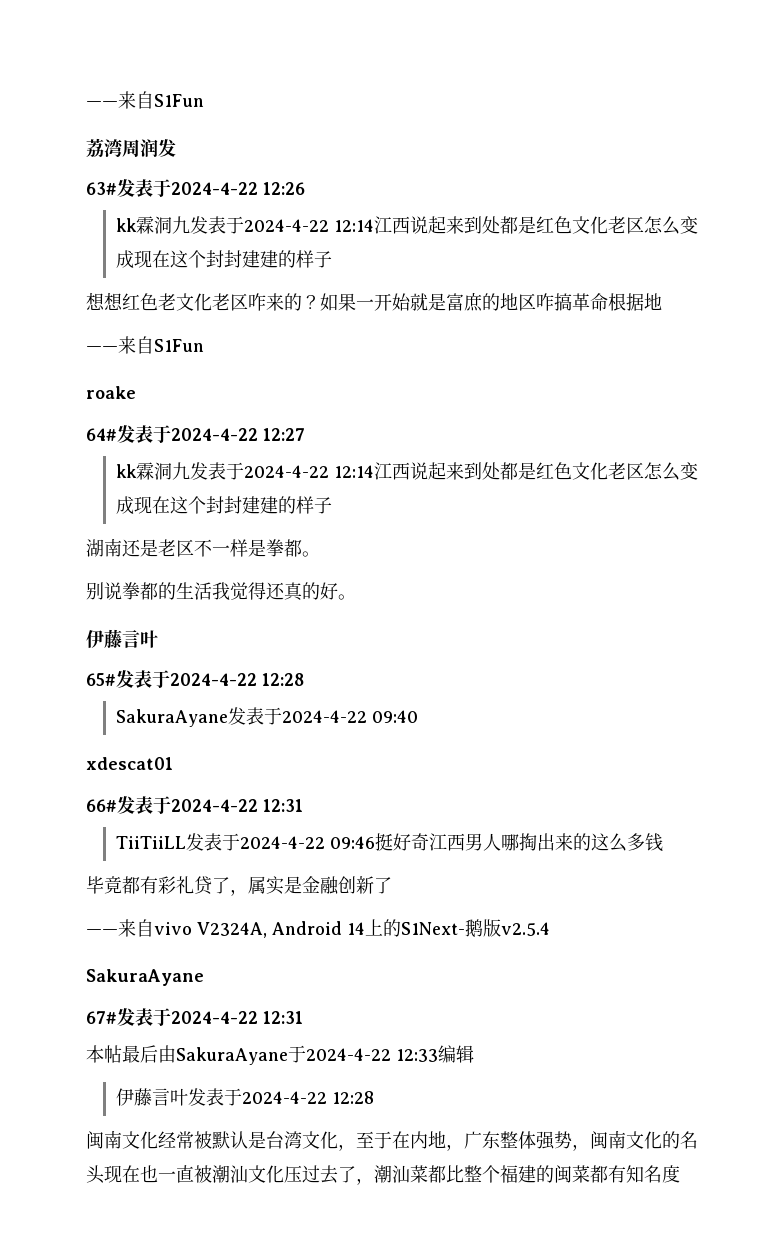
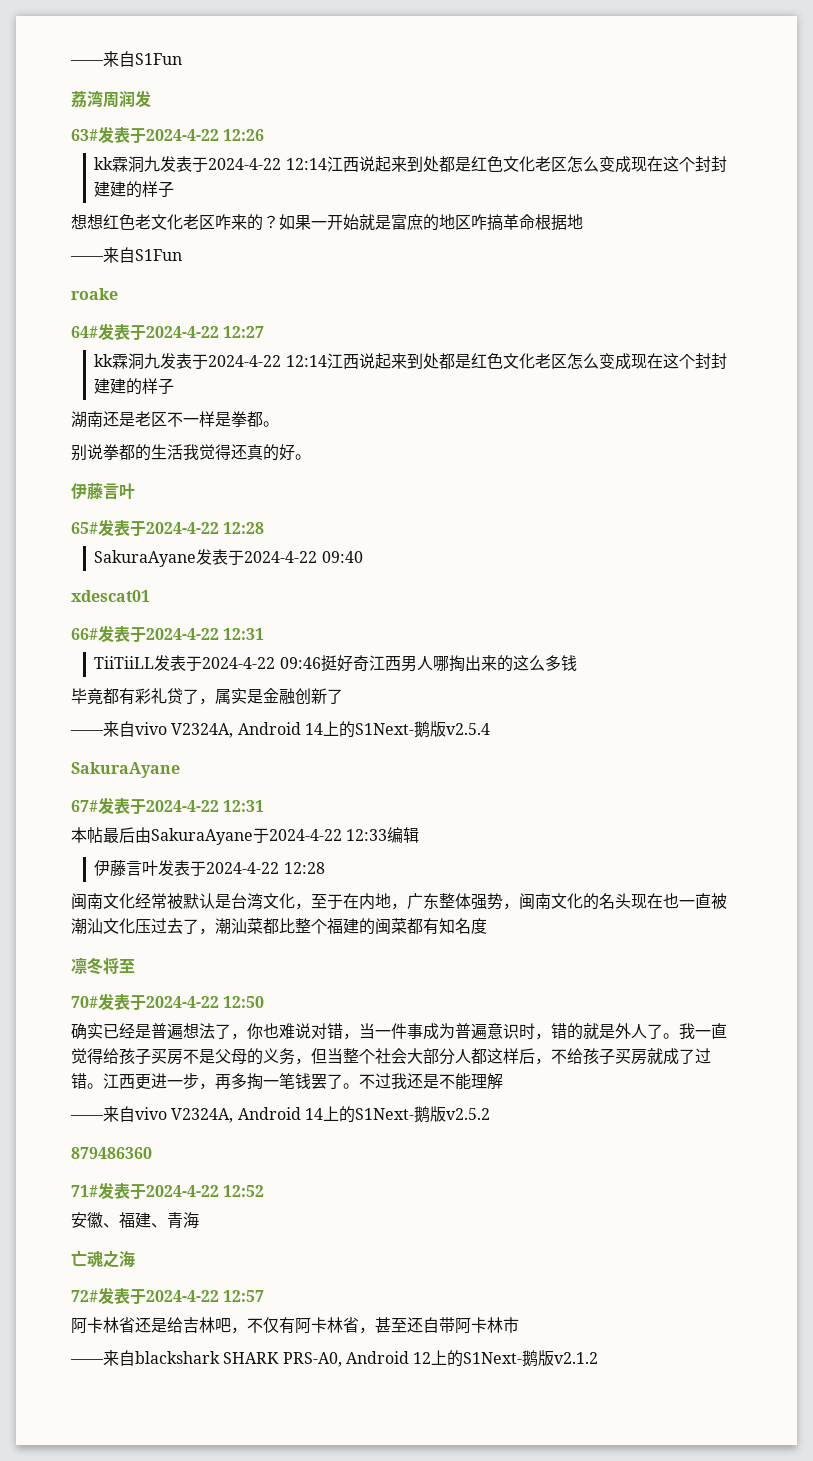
+ 凛冬将至
+ 70#发表于2024-4-22 12:50
+ 确实已经是普遍想法了，你也难说对错，当一件事成为普遍意识时，错的就是外人了。我一直觉得给孩子买房不是父母的义务，但当整个社会大部分人都这样后，不给孩子买房就成了过错。江西更进一步，再多掏一笔钱罢了。不过我还是不能理解
+ ——来自vivo V2324A, Android 14上的S1Next-鹅版v2.5.2
+ 879486360
+ 71#发表于2024-4-22 12:52
+ 安徽、福建、青海
+ 亡魂之海
+ 72#发表于2024-4-22 12:57
+ 阿卡林省还是给吉林吧，不仅有阿卡林省，甚至还自带阿卡林市
+ ——来自blackshark SHARK PRS-A0, Android 12上的S1Next-鹅版v2.1.2

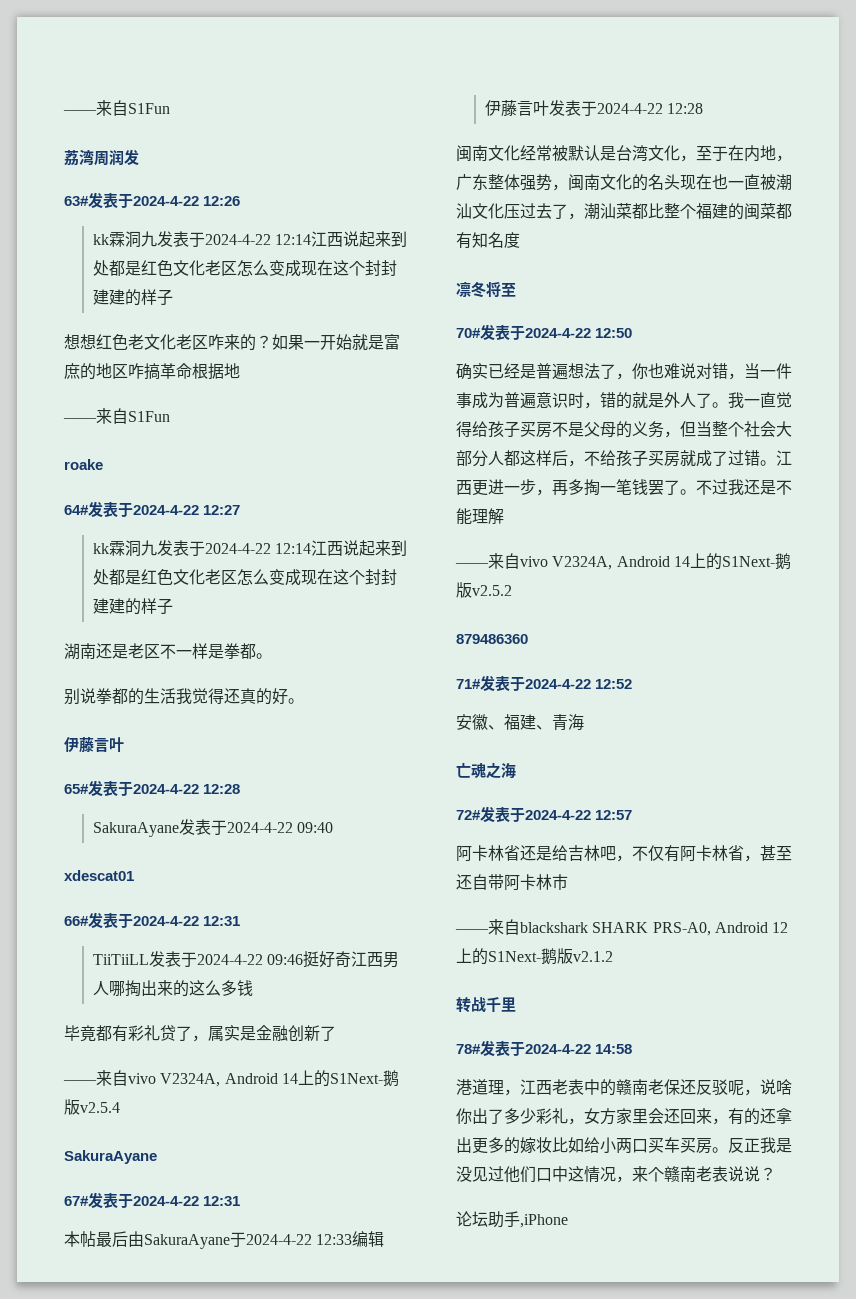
+ 转战千里
+ 78#发表于2024-4-22 14:58
+ 港道理，江西老表中的赣南老保还反驳呢，说啥你出了多少彩礼，女方家里会还回来，有的还拿出更多的嫁妆比如给小两口买车买房。反正我是没见过他们口中这情况，来个赣南老表说说？
+ 论坛助手,iPhone

